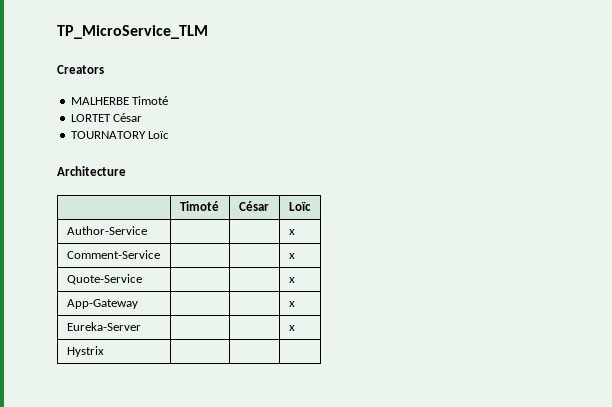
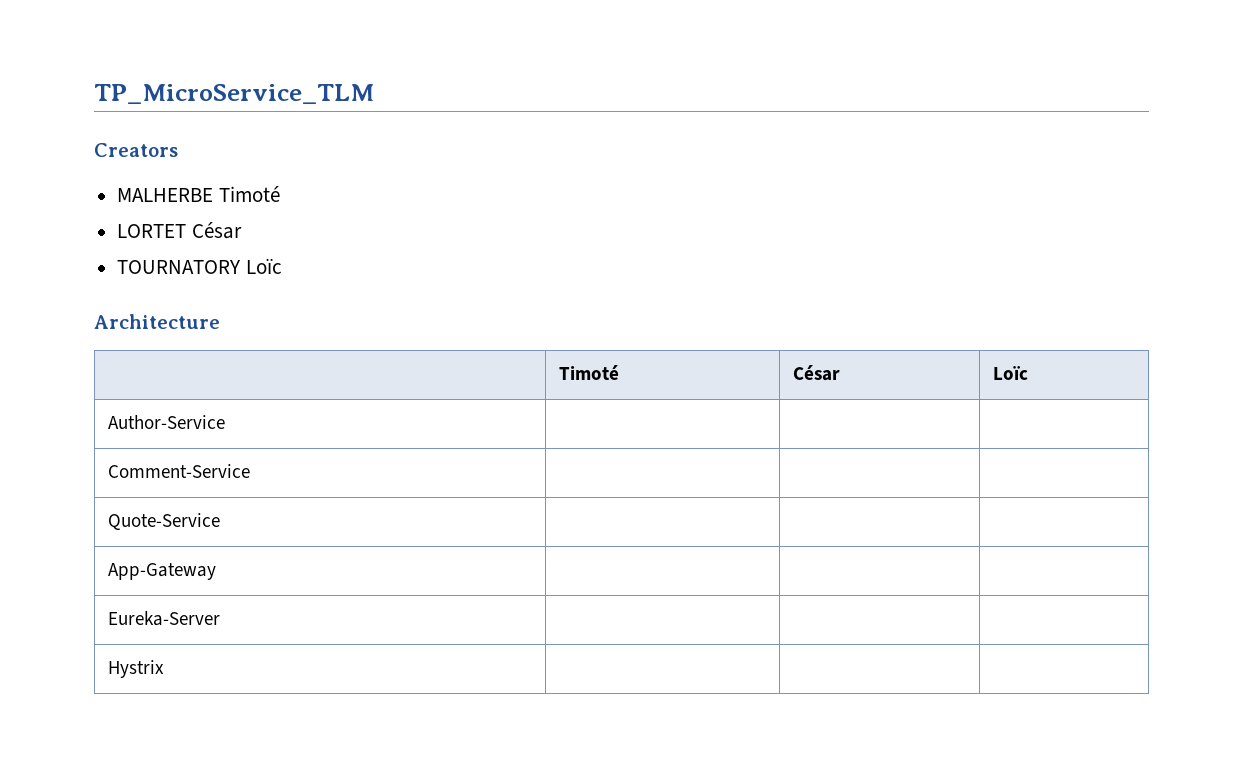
- Author-Service | | | x
+ Author-Service | | |
- Comment-Service | | | x
+ Comment-Service | | |
- Quote-Service | | | x
+ Quote-Service | | |
- App-Gateway | | | x
+ App-Gateway | | |
- Eureka-Server | | | x
+ Eureka-Server | | |

